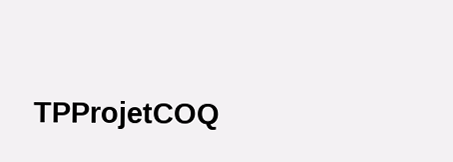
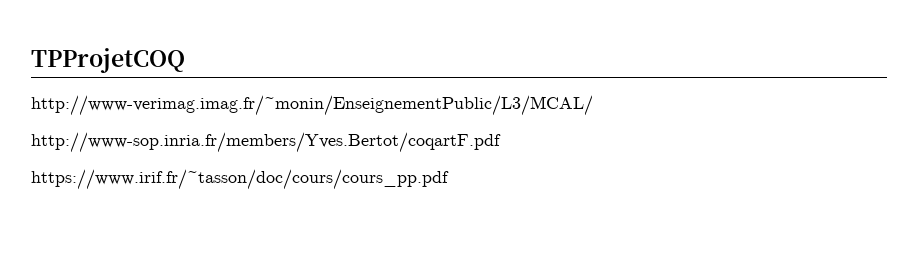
+ http://www-verimag.imag.fr/~monin/EnseignementPublic/L3/MCAL/
+ http://www-sop.inria.fr/members/Yves.Bertot/coqartF.pdf
+ https://www.irif.fr/~tasson/doc/cours/cours_pp.pdf

